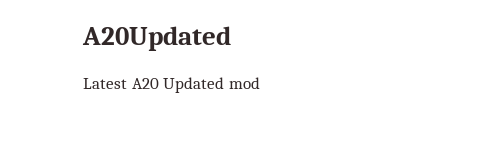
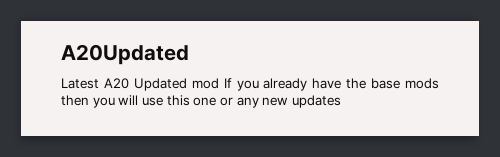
- Latest A20 Updated mod
+ Latest A20 Updated mod If you already have the base mods then you will use this one or any new updates

